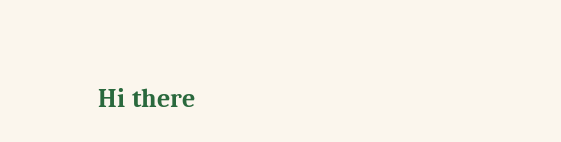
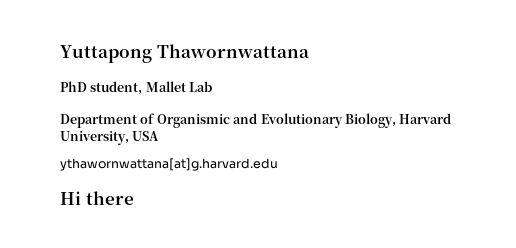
+ Yuttapong Thawornwattana
+ PhD student, Mallet Lab
+ Department of Organismic and Evolutionary Biology, Harvard University, USA
+ ythawornwattana[at]g.harvard.edu

